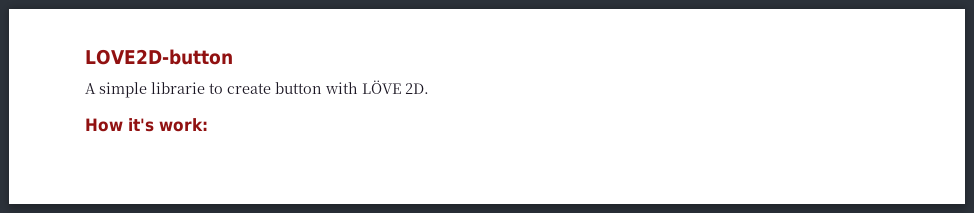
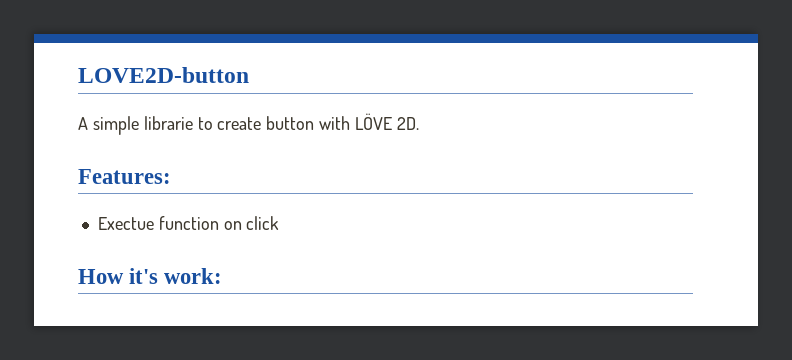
+ Features:
+ Exectue function on click

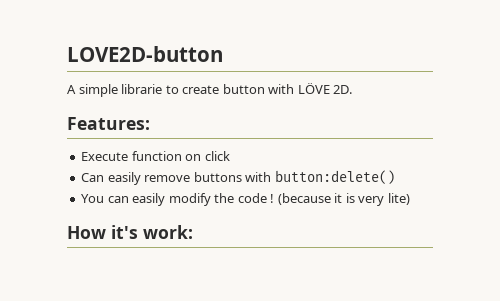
- Exectue function on click
+ Execute function on click
+ Can easily remove buttons with button:delete()
+ You can easily modify the code ! (because it is very lite)

